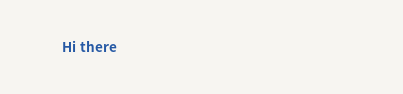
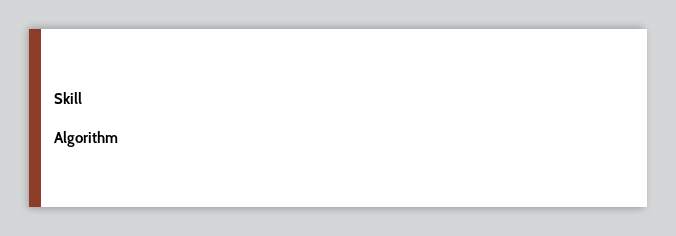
- Hi there
+ Skill
+ Algorithm

